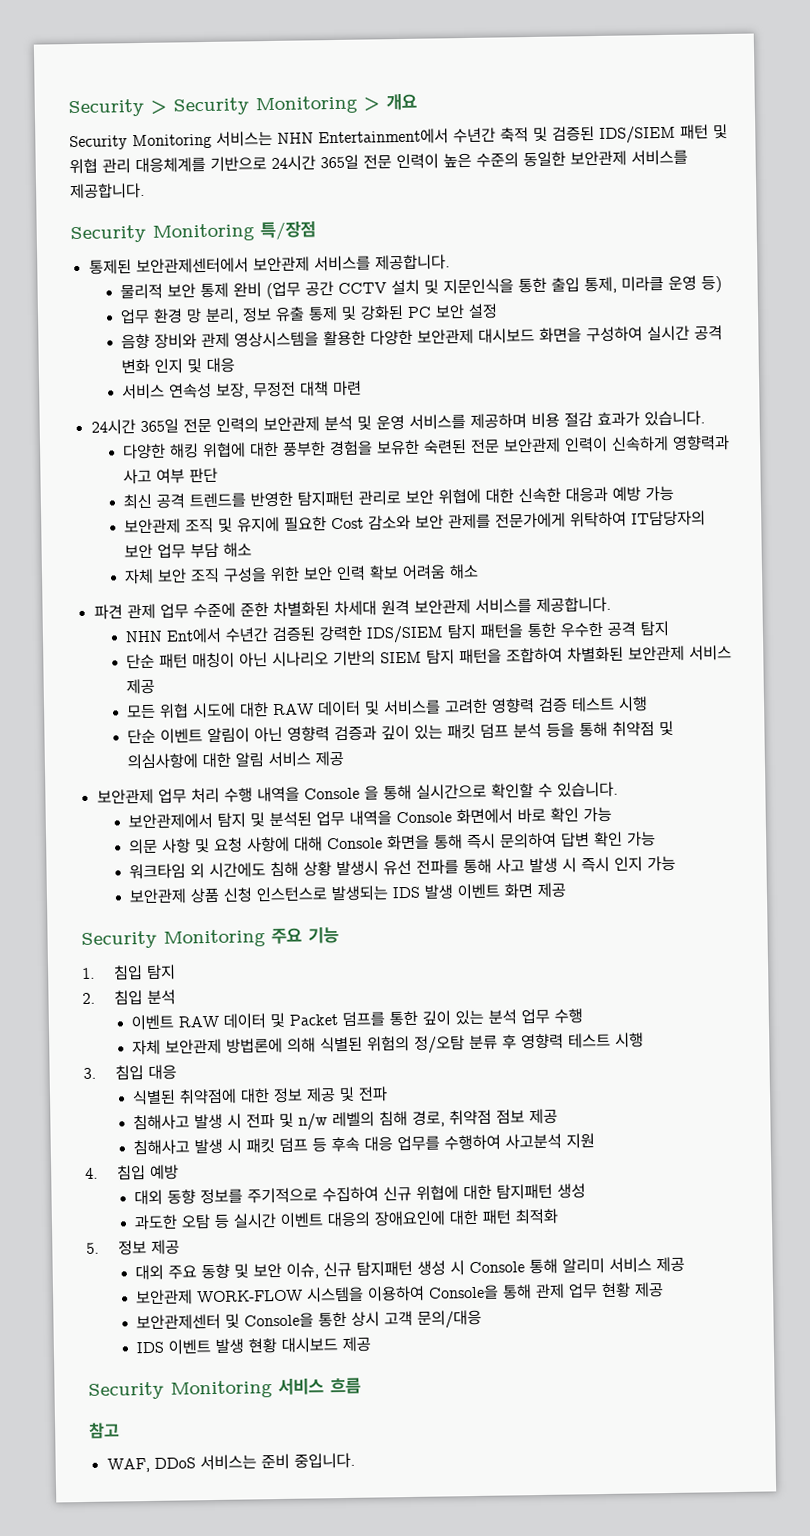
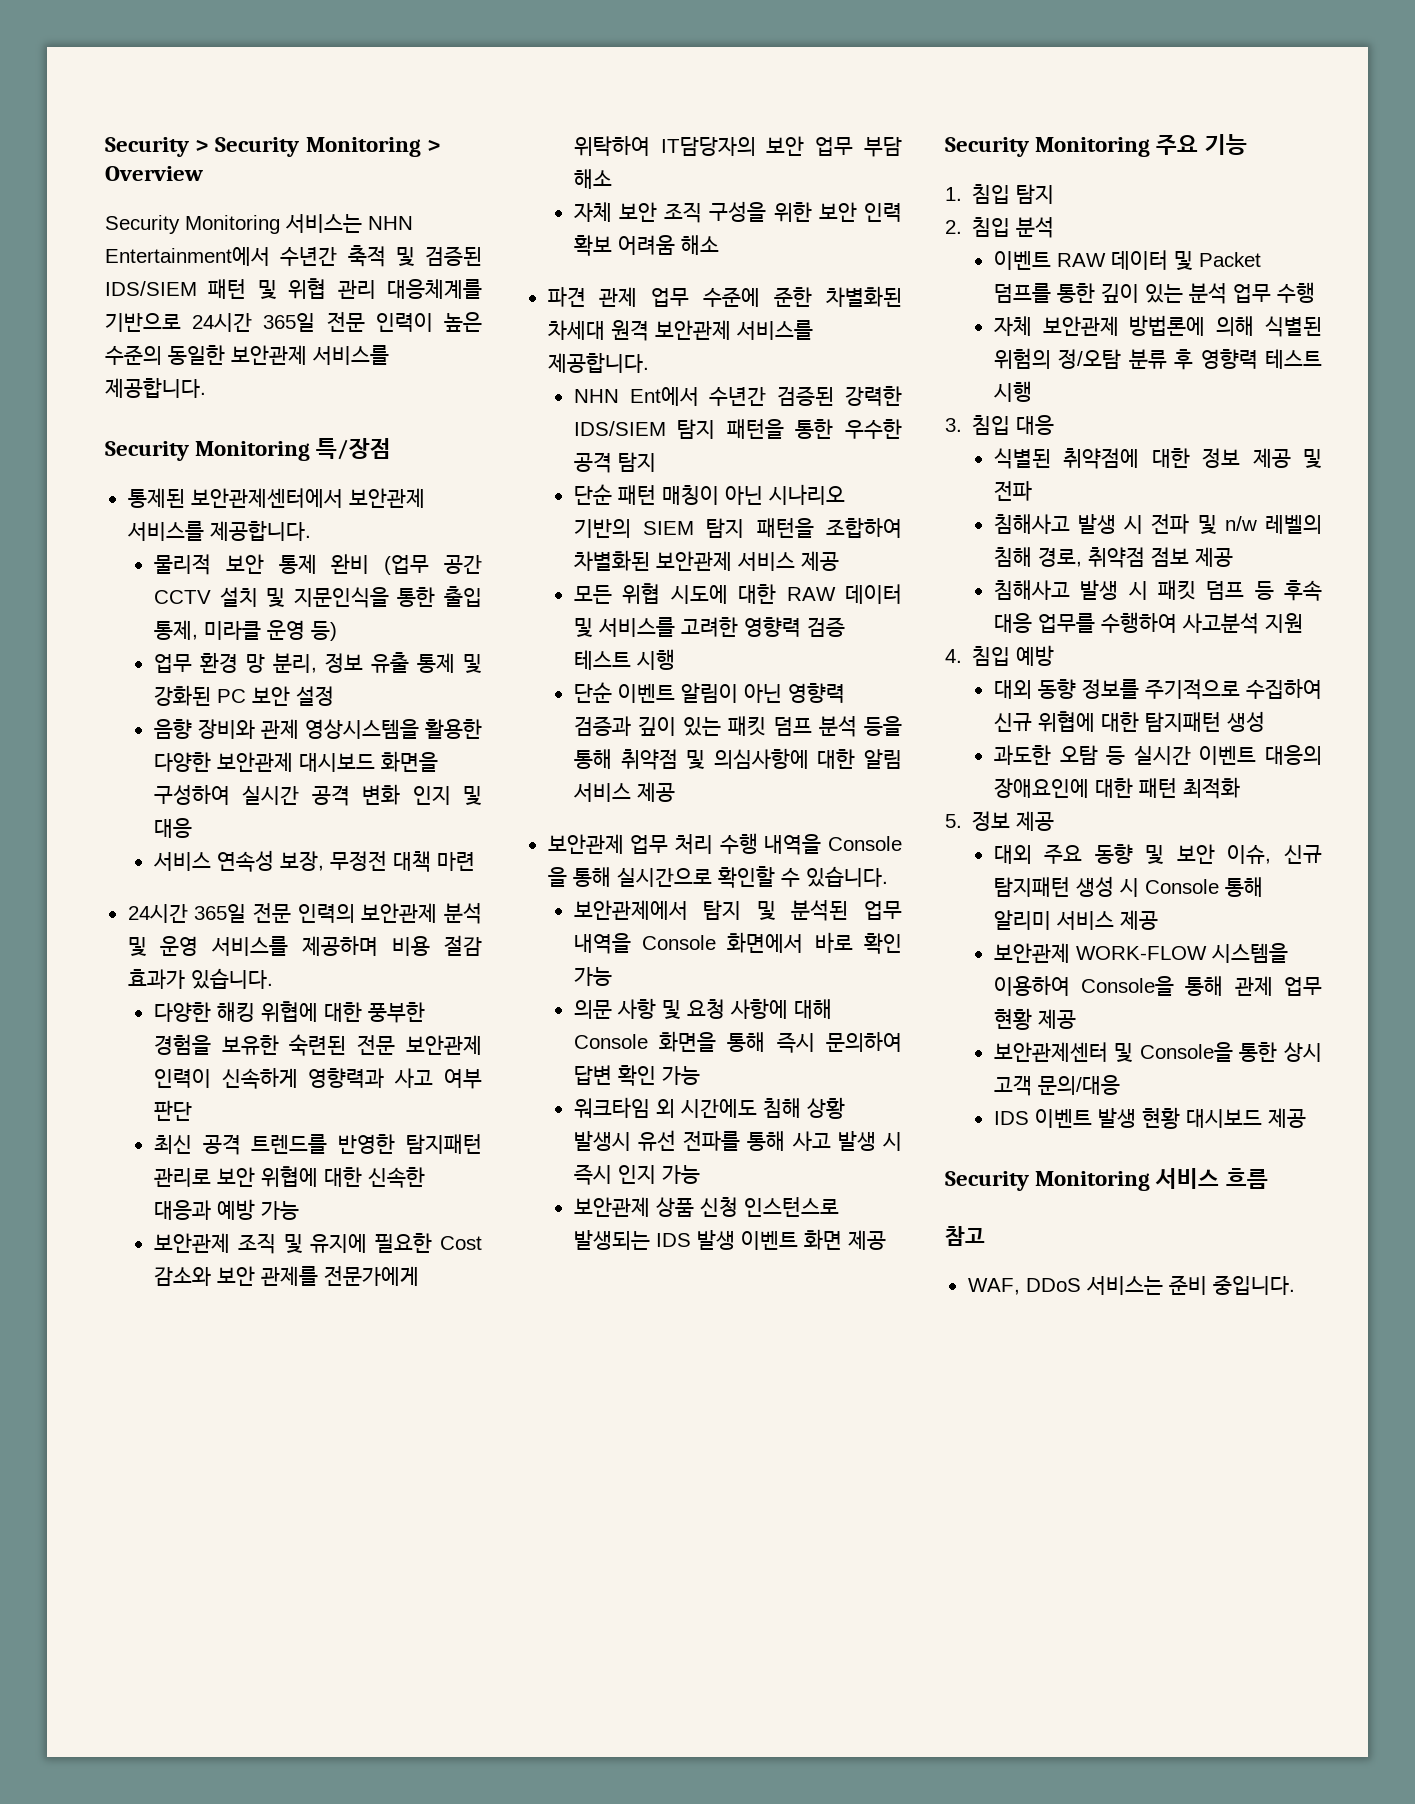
- Security > Security Monitoring > 개요
+ Security > Security Monitoring > Overview

